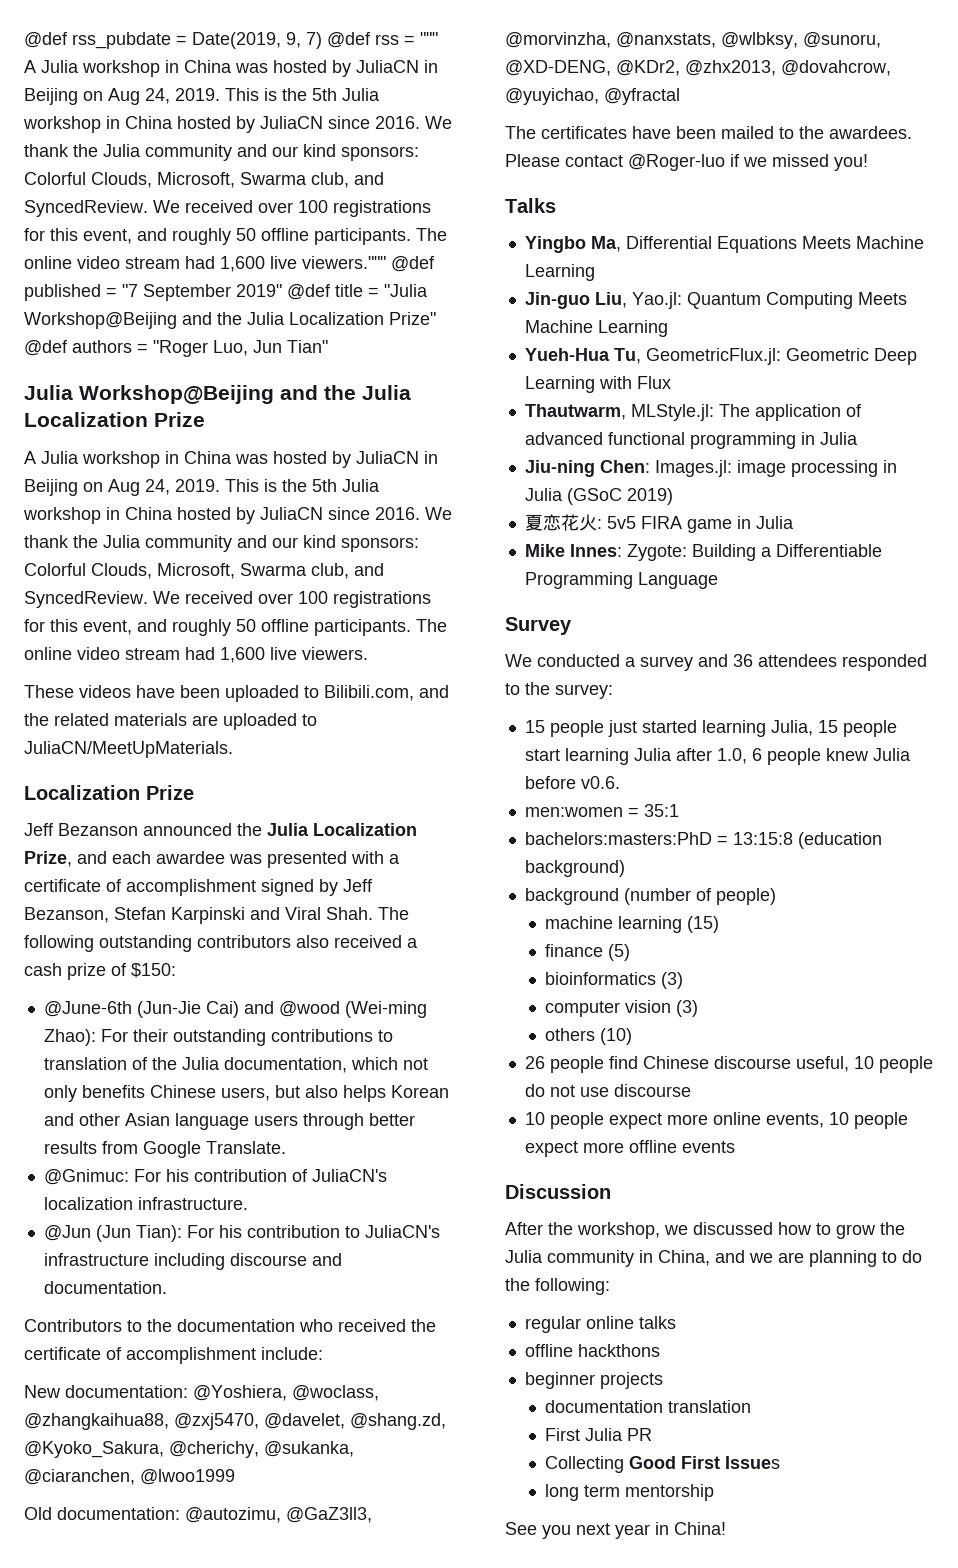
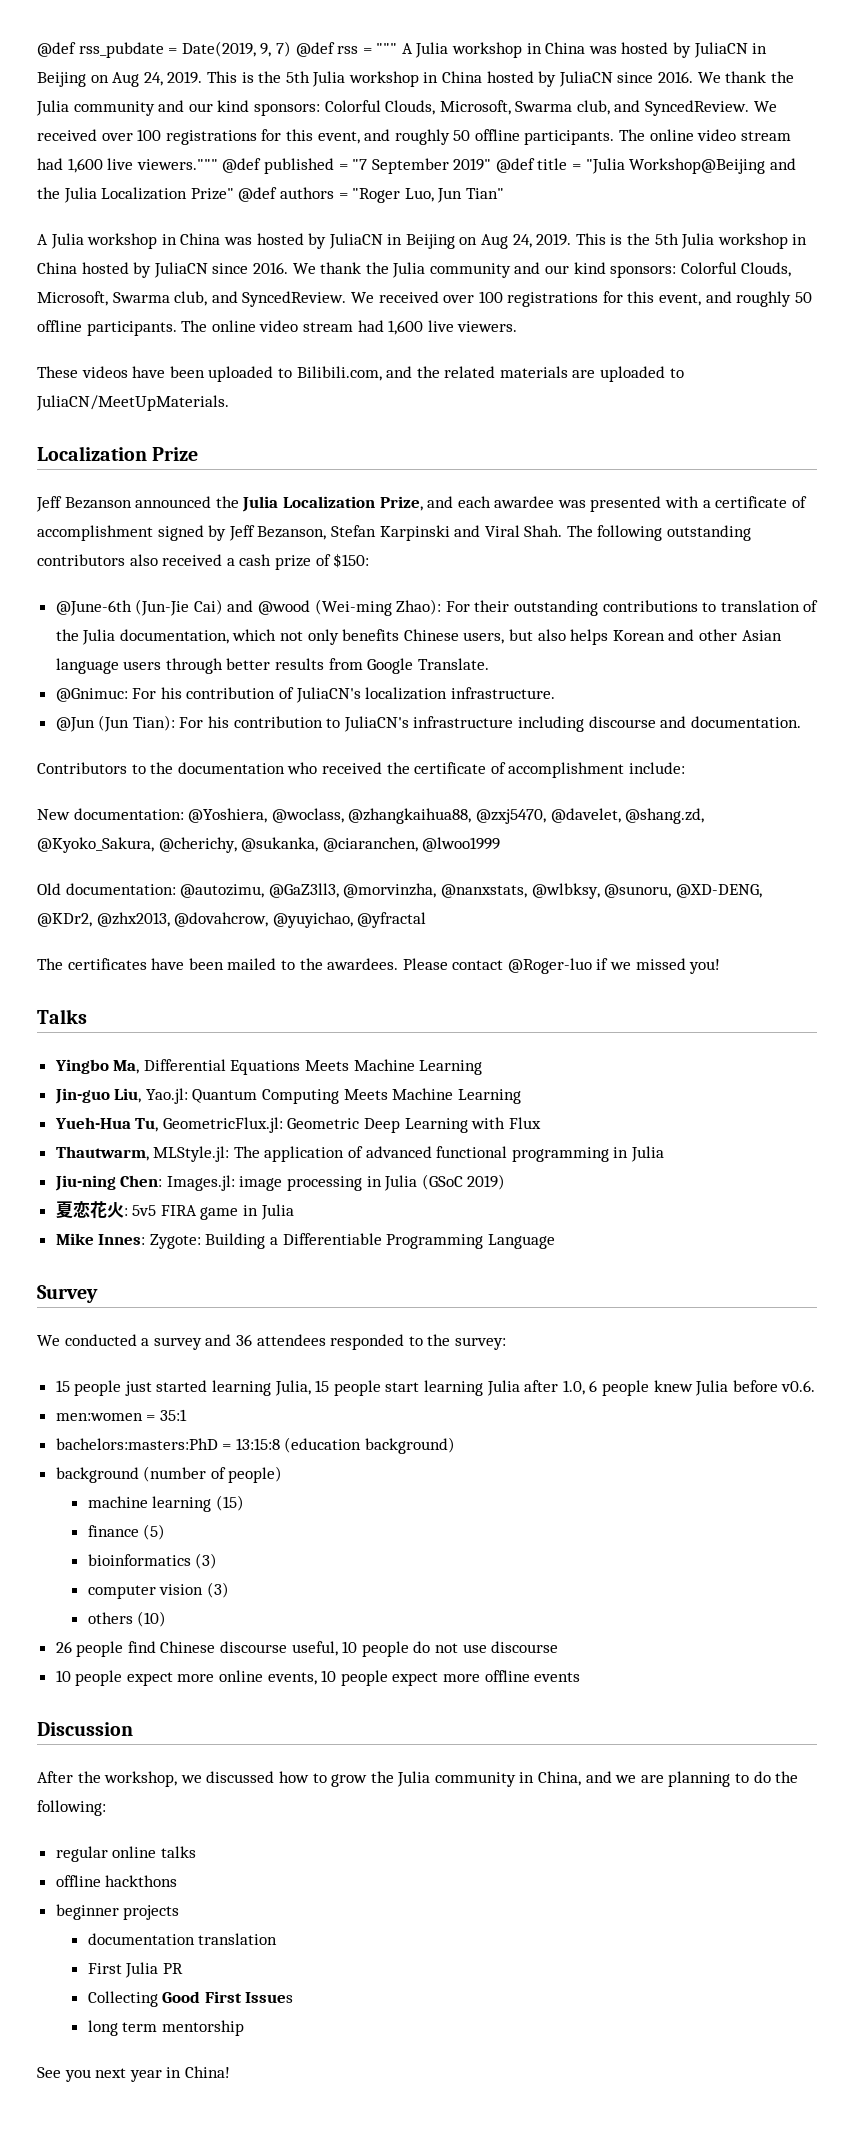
- Julia Workshop@Beijing and the Julia Localization Prize

